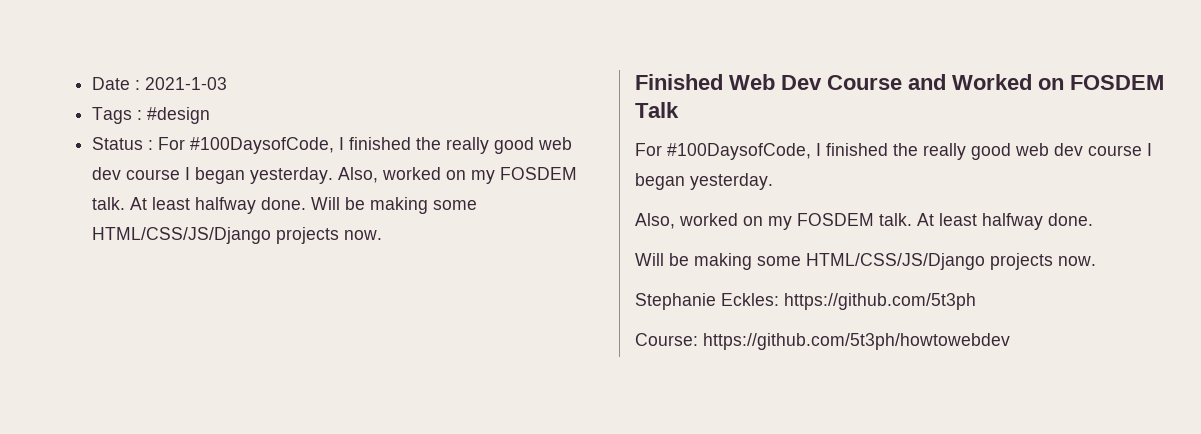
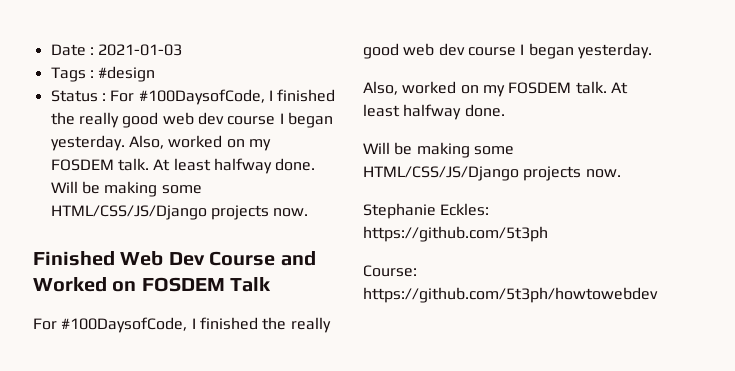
- Date : 2021-1-03
+ Date : 2021-01-03

